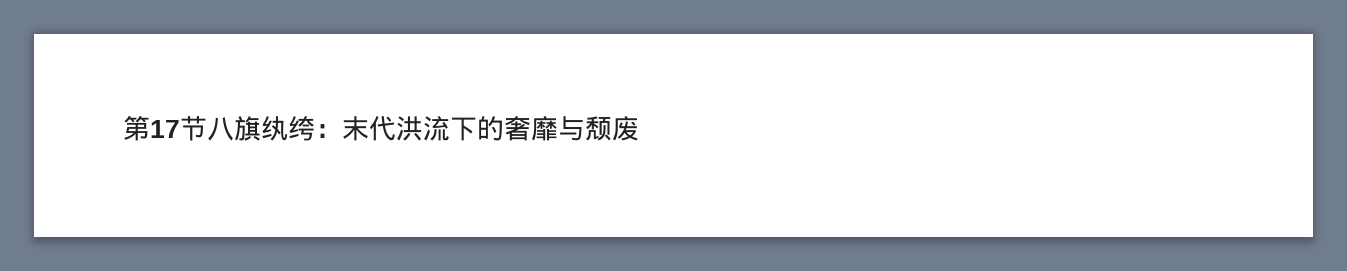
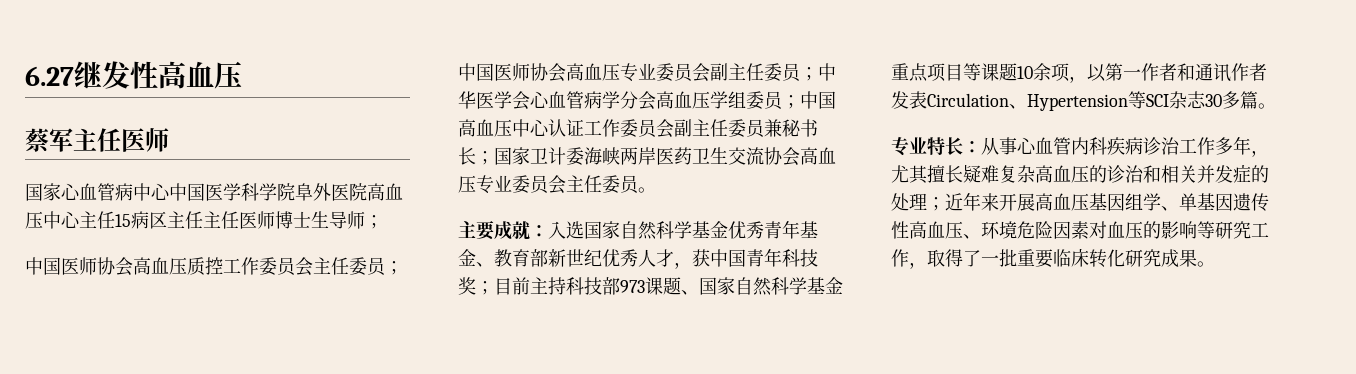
- 第17节八旗纨绔：末代洪流下的奢靡与颓废
+ 6.27继发性高血压
+ 蔡军主任医师
+ 国家心血管病中心中国医学科学院阜外医院高血压中心主任15病区主任主任医师博士生导师；
+ 中国医师协会高血压质控工作委员会主任委员；中国医师协会高血压专业委员会副主任委员；中华医学会心血管病学分会高血压学组委员；中国高血压中心认证工作委员会副主任委员兼秘书长；国家卫计委海峡两岸医药卫生交流协会高血压专业委员会主任委员。
+ 主要成就：入选国家自然科学基金优秀青年基金、教育部新世纪优秀人才，获中国青年科技奖；目前主持科技部973课题、国家自然科学基金重点项目等课题10余项，以第一作者和通讯作者发表Circulation、Hypertension等SCI杂志30多篇。
+ 专业特长：从事心血管内科疾病诊治工作多年，尤其擅长疑难复杂高血压的诊治和相关并发症的处理；近年来开展高血压基因组学、单基因遗传性高血压、环境危险因素对血压的影响等研究工作，取得了一批重要临床转化研究成果。

